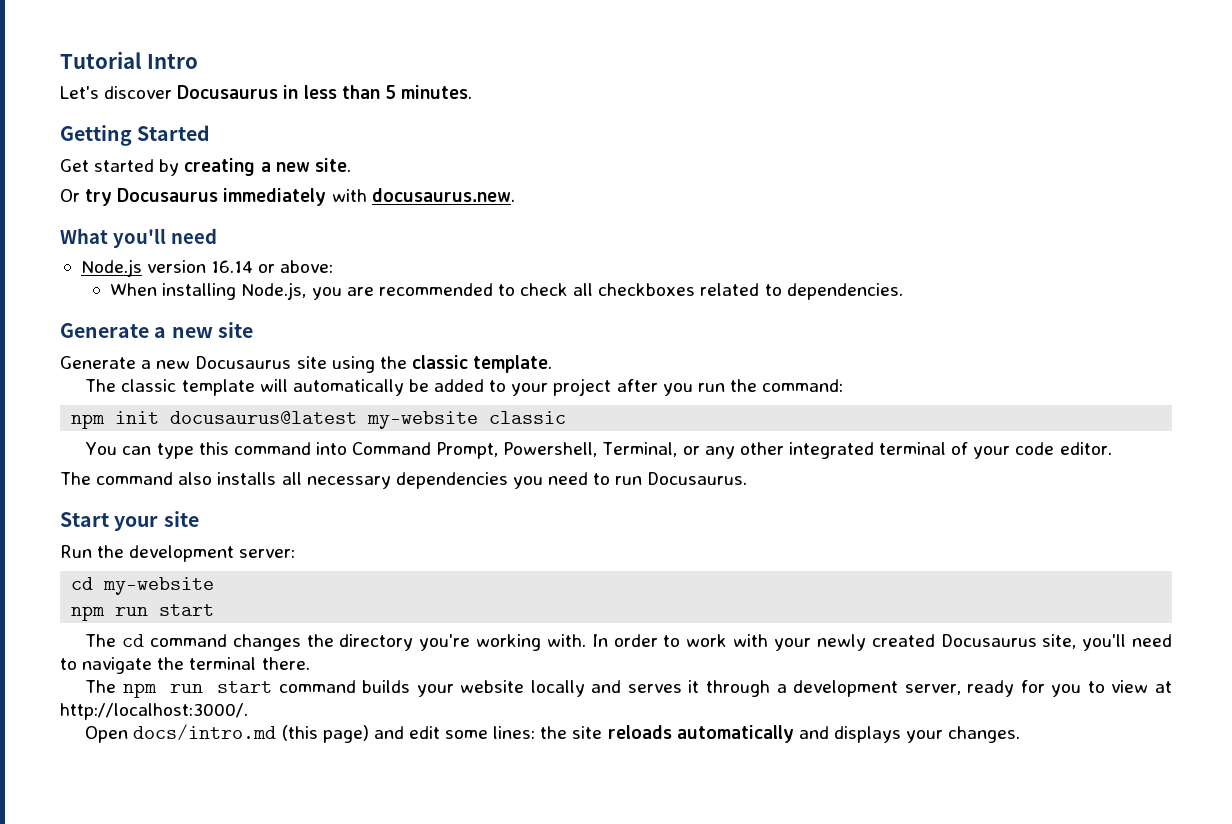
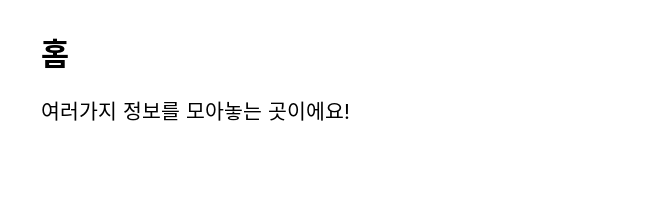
- Tutorial Intro
- Let's discover Docusaurus in less than 5 minutes.
- Getting Started
- Get started by creating a new site.
- Or try Docusaurus immediately with docusaurus.new.
- What you'll need
- Node.js version 16.14 or above:
- When installing Node.js, you are recommended to check all checkboxes related to dependencies.
- Generate a new site
- Generate a new Docusaurus site using the classic template.
- The classic template will automatically be added to your project after you run the command:
- npm init docusaurus@latest my-website classic
- You can type this command into Command Prompt, Powershell, Terminal, or any other integrated terminal of your code editor.
- The command also installs all necessary dependencies you need to run Docusaurus.
- Start your site
- Run the development server:
- cd my-website
- npm run start
- The cd command changes the directory you're working with. In order to work with your newly created Docusaurus site, you'll need to navigate the terminal there.
- The npm run start command builds your website locally and serves it through a development server, ready for you to view at http://localhost:3000/.
- Open docs/intro.md (this page) and edit some lines: the site reloads automatically and displays your changes.
+ 홈
+ 여러가지 정보를 모아놓는 곳이에요!

